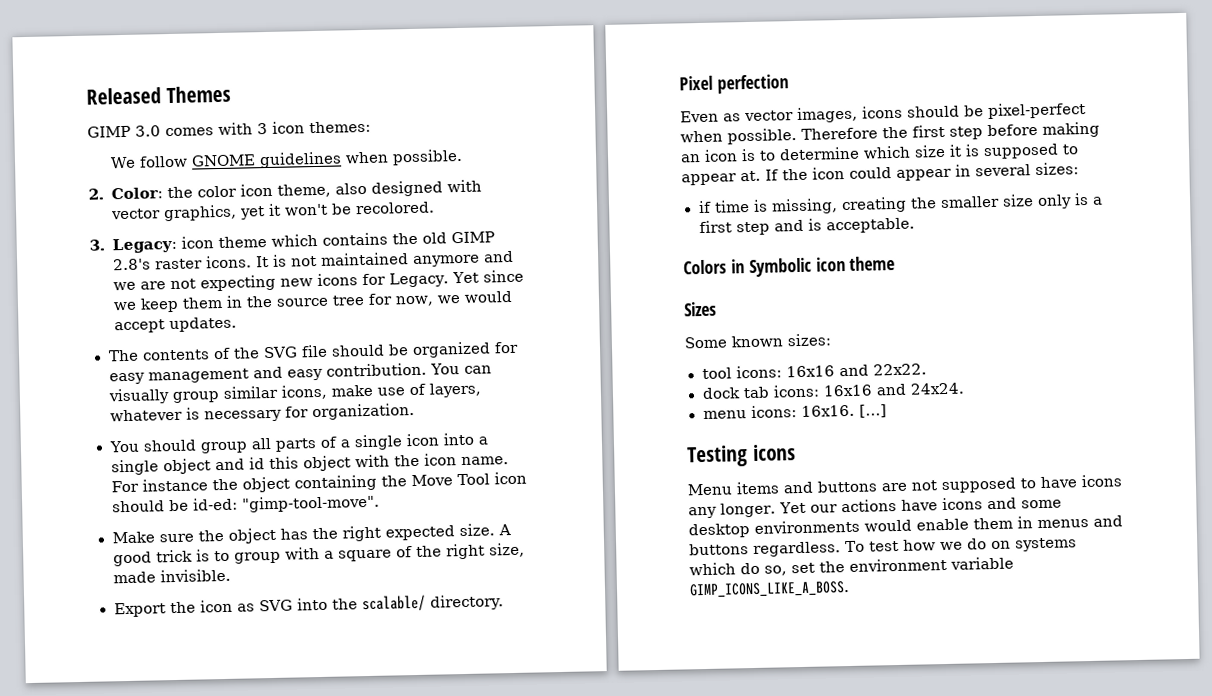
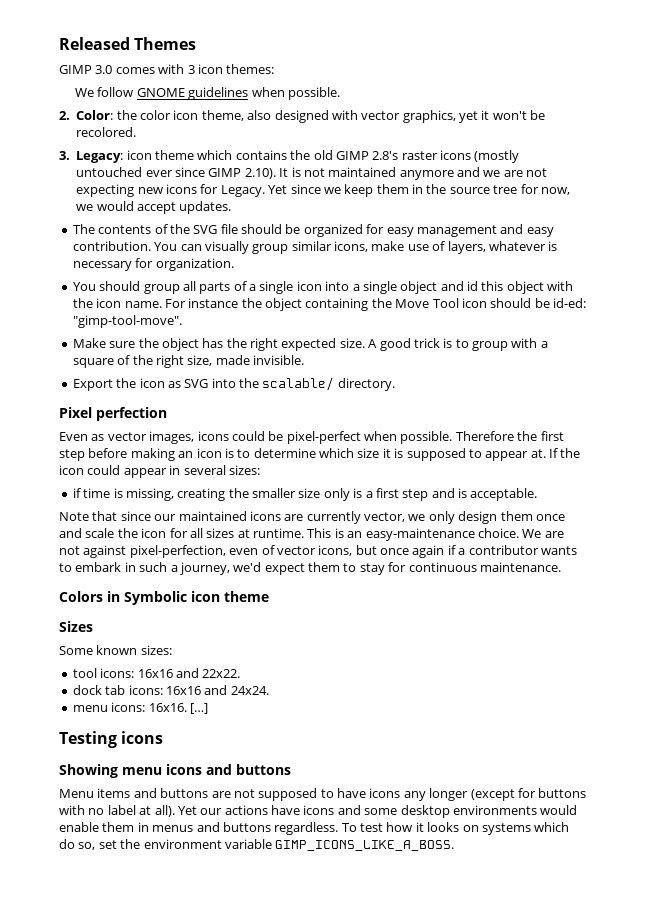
- 3. Legacy: icon theme which contains the old GIMP 2.8's raster icons. It is not maintained anymore and we are not expecting new icons for Legacy.
+ 3. Legacy: icon theme which contains the old GIMP 2.8's raster icons (mostly untouched ever since GIMP 2.10). It is not maintained anymore and we are not expecting new icons for Legacy.
- Even as vector images, icons should be pixel-perfect when possible.
+ Even as vector images, icons could be pixel-perfect when possible.
+ Note that since our maintained icons are currently vector, we only design them once and scale the icon for all sizes at runtime. This is an easy-maintenance choice. We are not against pixel-perfection, even of vector icons, but once again if a contributor wants to embark in such a journey, we'd expect them to stay for continuous maintenance.
+ Showing menu icons and buttons
- Menu items and buttons are not supposed to have icons any longer.
+ Menu items and buttons are not supposed to have icons any longer (except for buttons with no label at all).
- To test how we do on systems which do so, set the environment variable GIMP_ICONS_LIKE_A_BOSS.
+ To test how it looks on systems which do so, set the environment variable GIMP_ICONS_LIKE_A_BOSS.

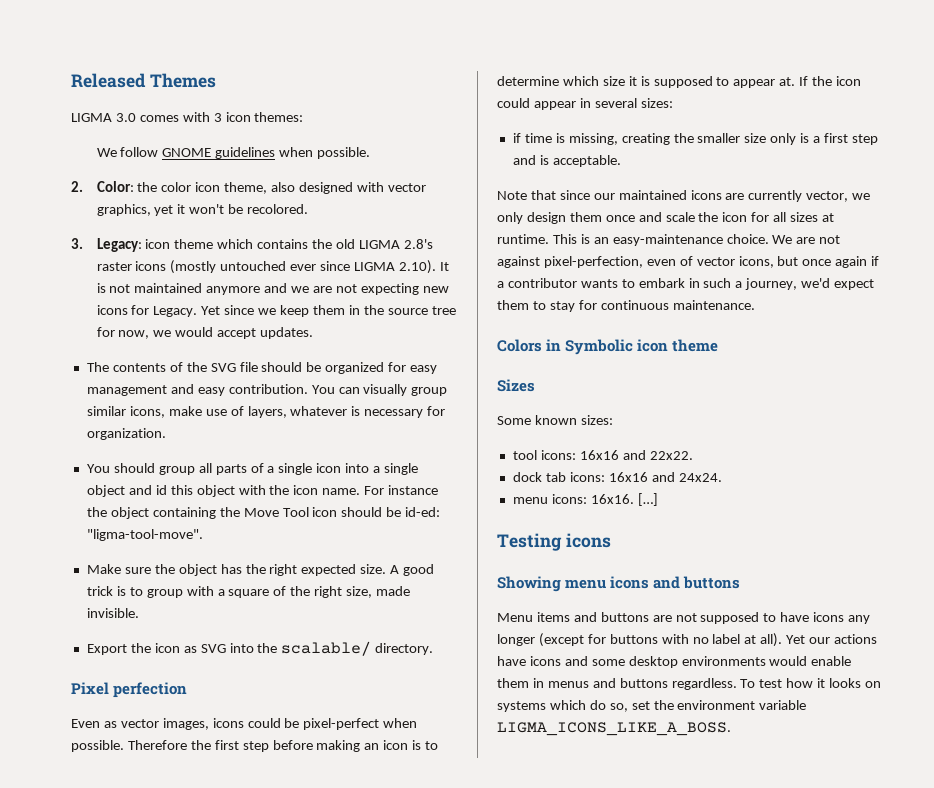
- GIMP 3.0 comes with 3 icon themes:
+ LIGMA 3.0 comes with 3 icon themes:
- 3. Legacy: icon theme which contains the old GIMP 2.8's raster icons (mostly untouched ever since GIMP 2.10). It is not maintained anymore and we are not expecting new icons for Legacy.
+ 3. Legacy: icon theme which contains the old LIGMA 2.8's raster icons (mostly untouched ever since LIGMA 2.10). It is not maintained anymore and we are not expecting new icons for Legacy.
- For instance the object containing the Move Tool icon should be id-ed: "gimp-tool-move".
+ For instance the object containing the Move Tool icon should be id-ed: "ligma-tool-move".
- To test how it looks on systems which do so, set the environment variable GIMP_ICONS_LIKE_A_BOSS.
+ To test how it looks on systems which do so, set the environment variable LIGMA_ICONS_LIKE_A_BOSS.

